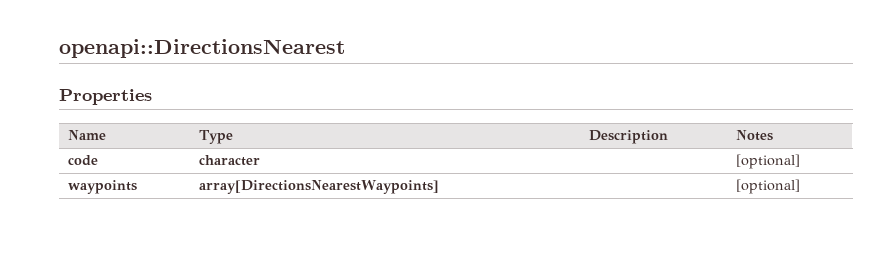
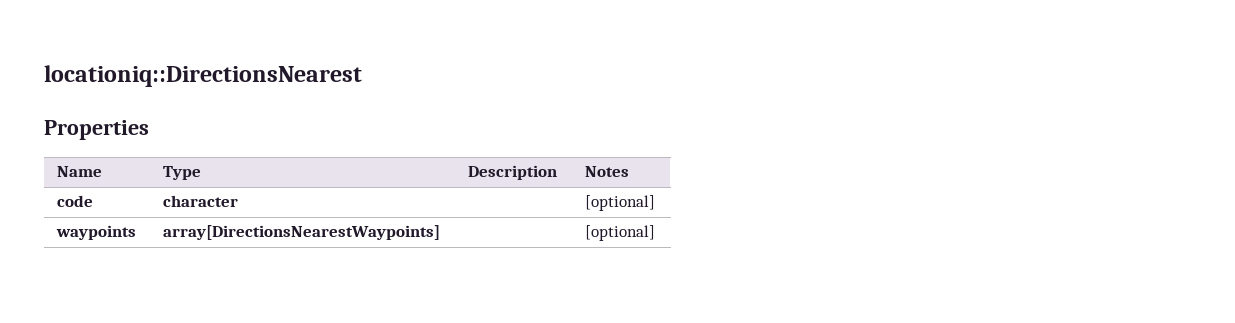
- openapi::DirectionsNearest
+ locationiq::DirectionsNearest

